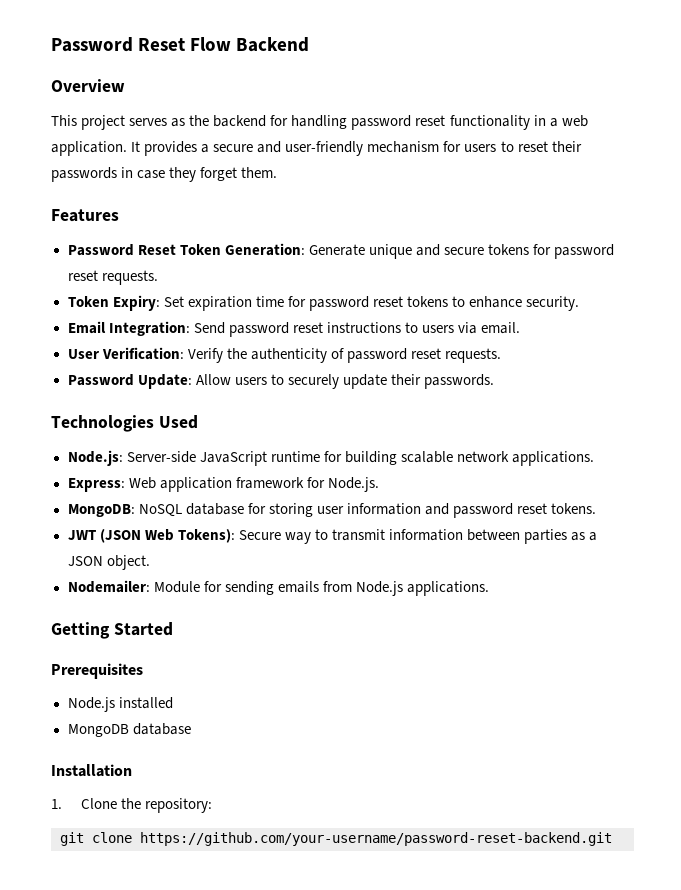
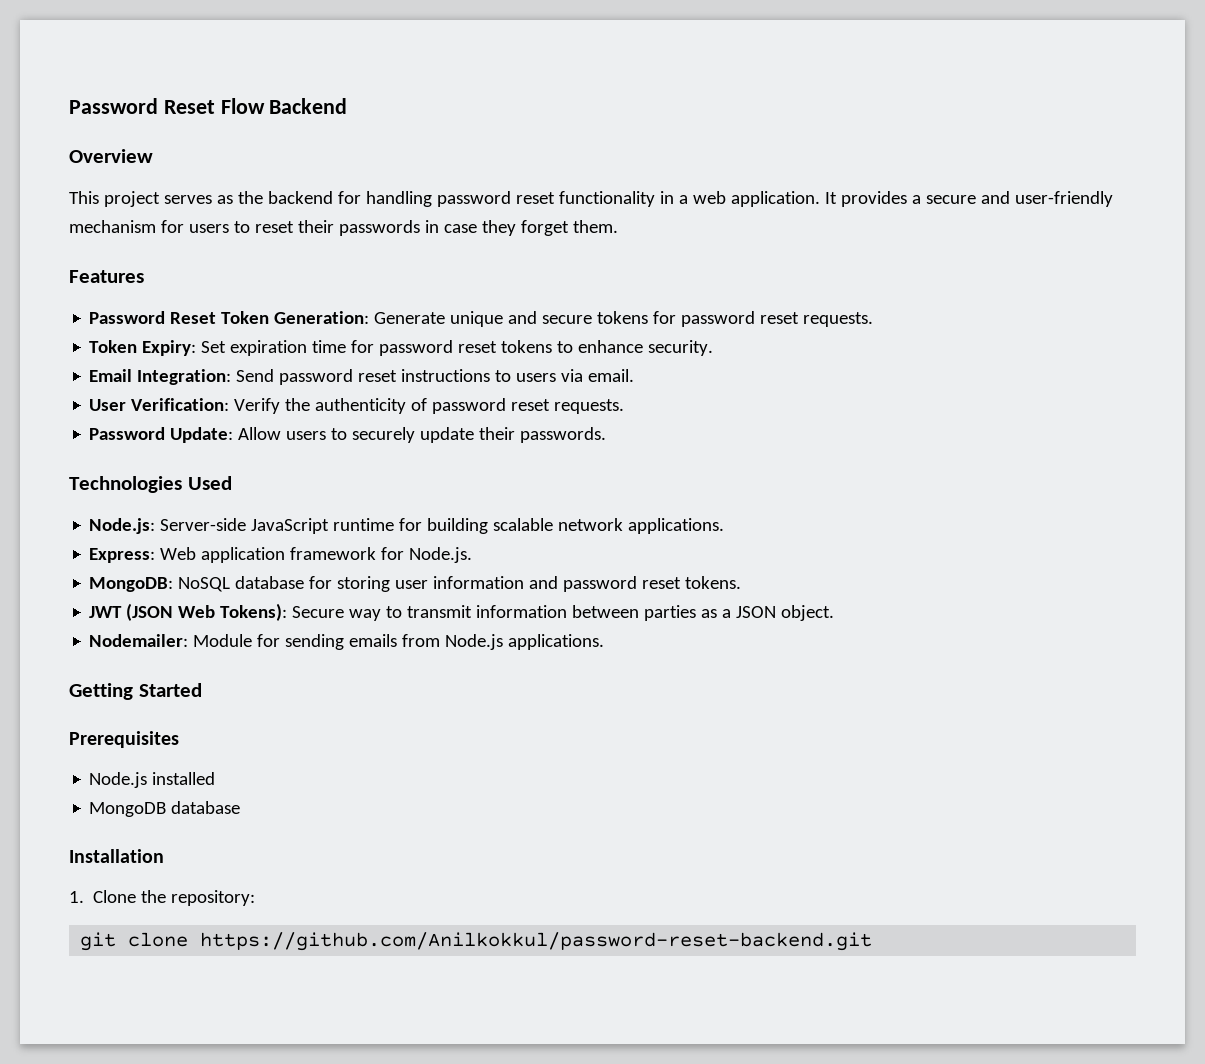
- git clone https://github.com/your-username/password-reset-backend.git
+ git clone https://github.com/Anilkokkul/password-reset-backend.git

